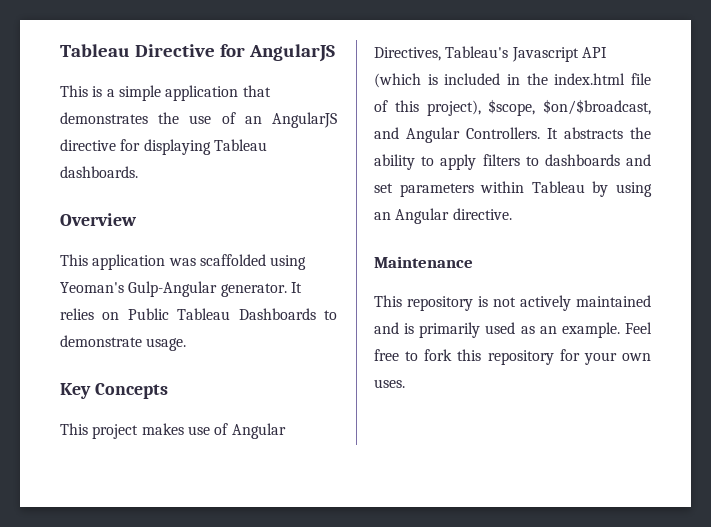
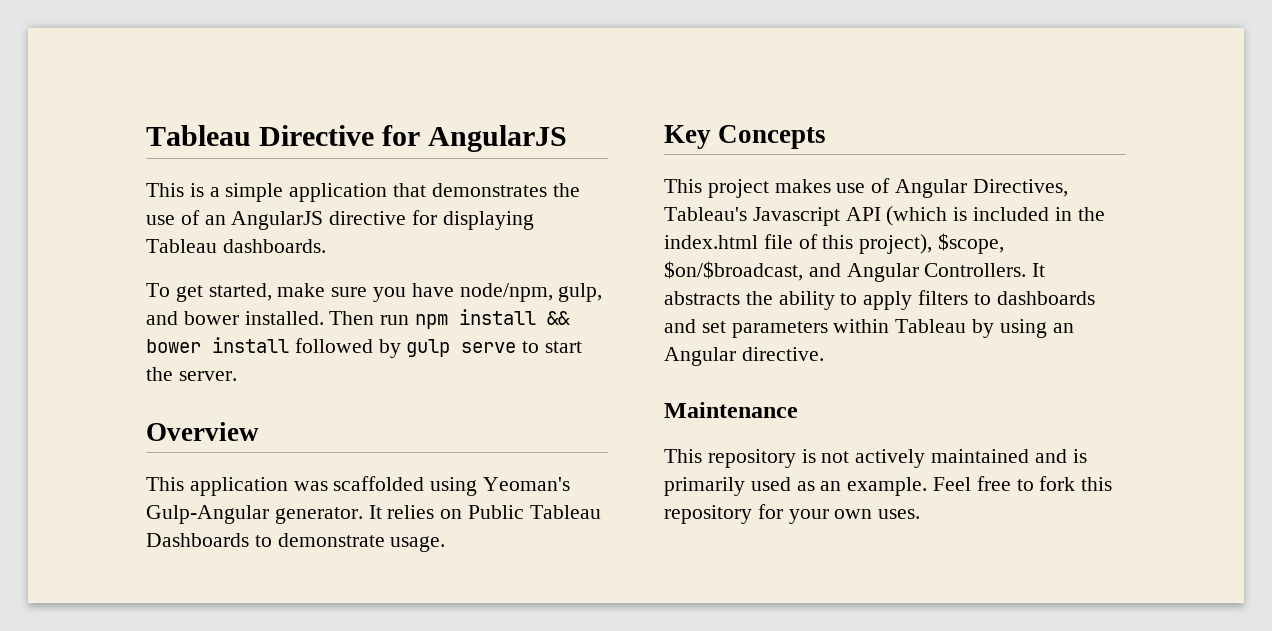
+ To get started, make sure you have node/npm, gulp, and bower installed. Then run npm install && bower install followed by gulp serve to start the server.

